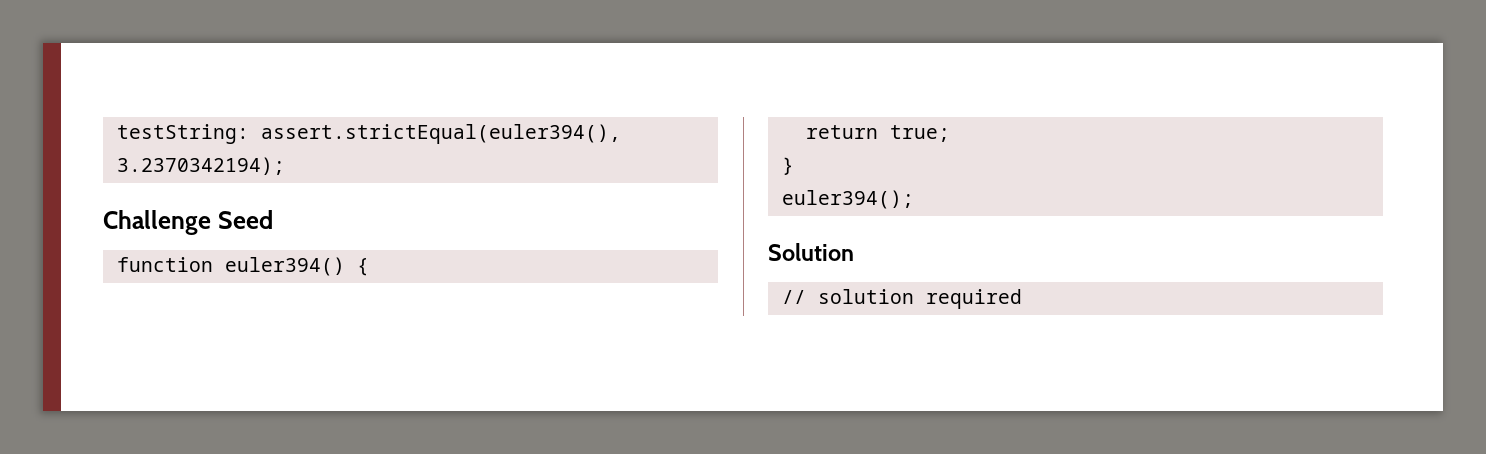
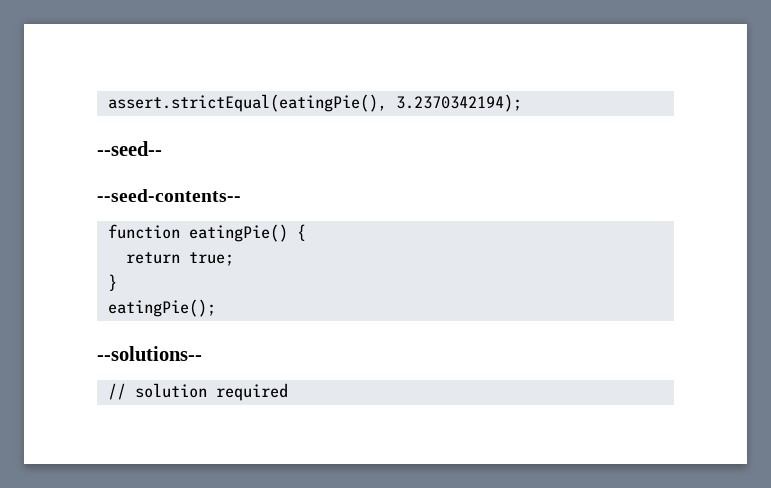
- testString: assert.strictEqual(euler394(), 3.2370342194);
+ assert.strictEqual(eatingPie(), 3.2370342194);
- Challenge Seed
+ --seed--
+ --seed-contents--
- function euler394() {
+ function eatingPie() {
- euler394();
- Solution
+ eatingPie();
+ --solutions--

